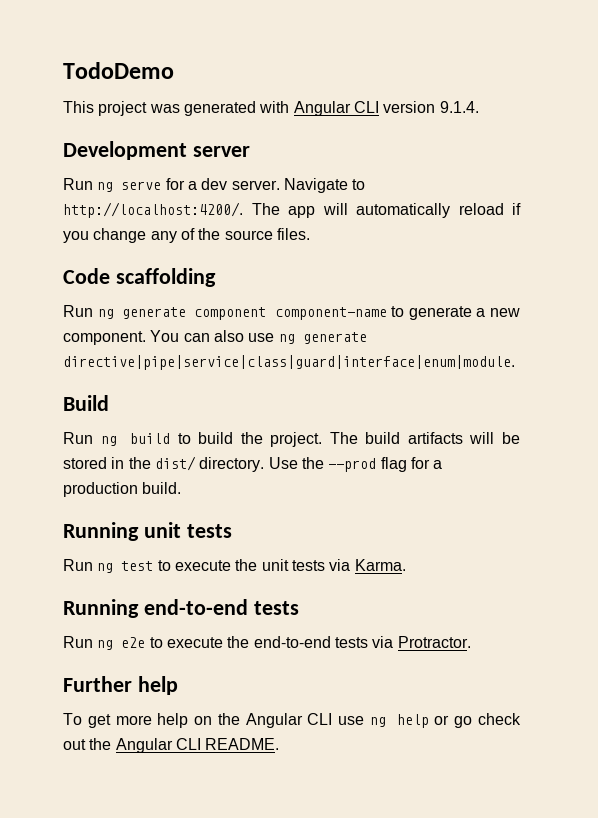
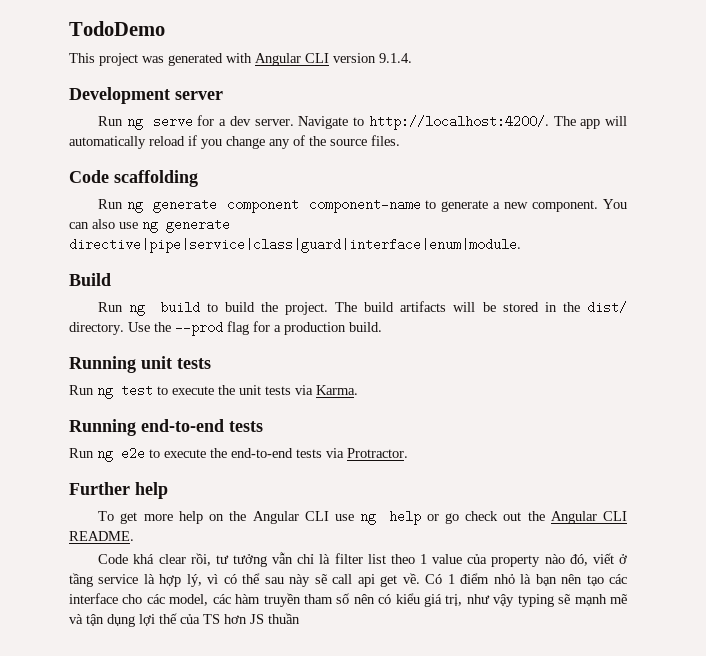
+ Code khá clear rồi, tư tưởng vẫn chỉ là filter list theo 1 value của property nào đó, viết ở tầng service là hợp lý, vì có thể sau này sẽ call api get về. Có 1 điểm nhỏ là bạn nên tạo các interface cho các model, các hàm truyền tham số nên có kiểu giá trị, như vậy typing sẽ mạnh mẽ và tận dụng lợi thế của TS hơn JS thuần

